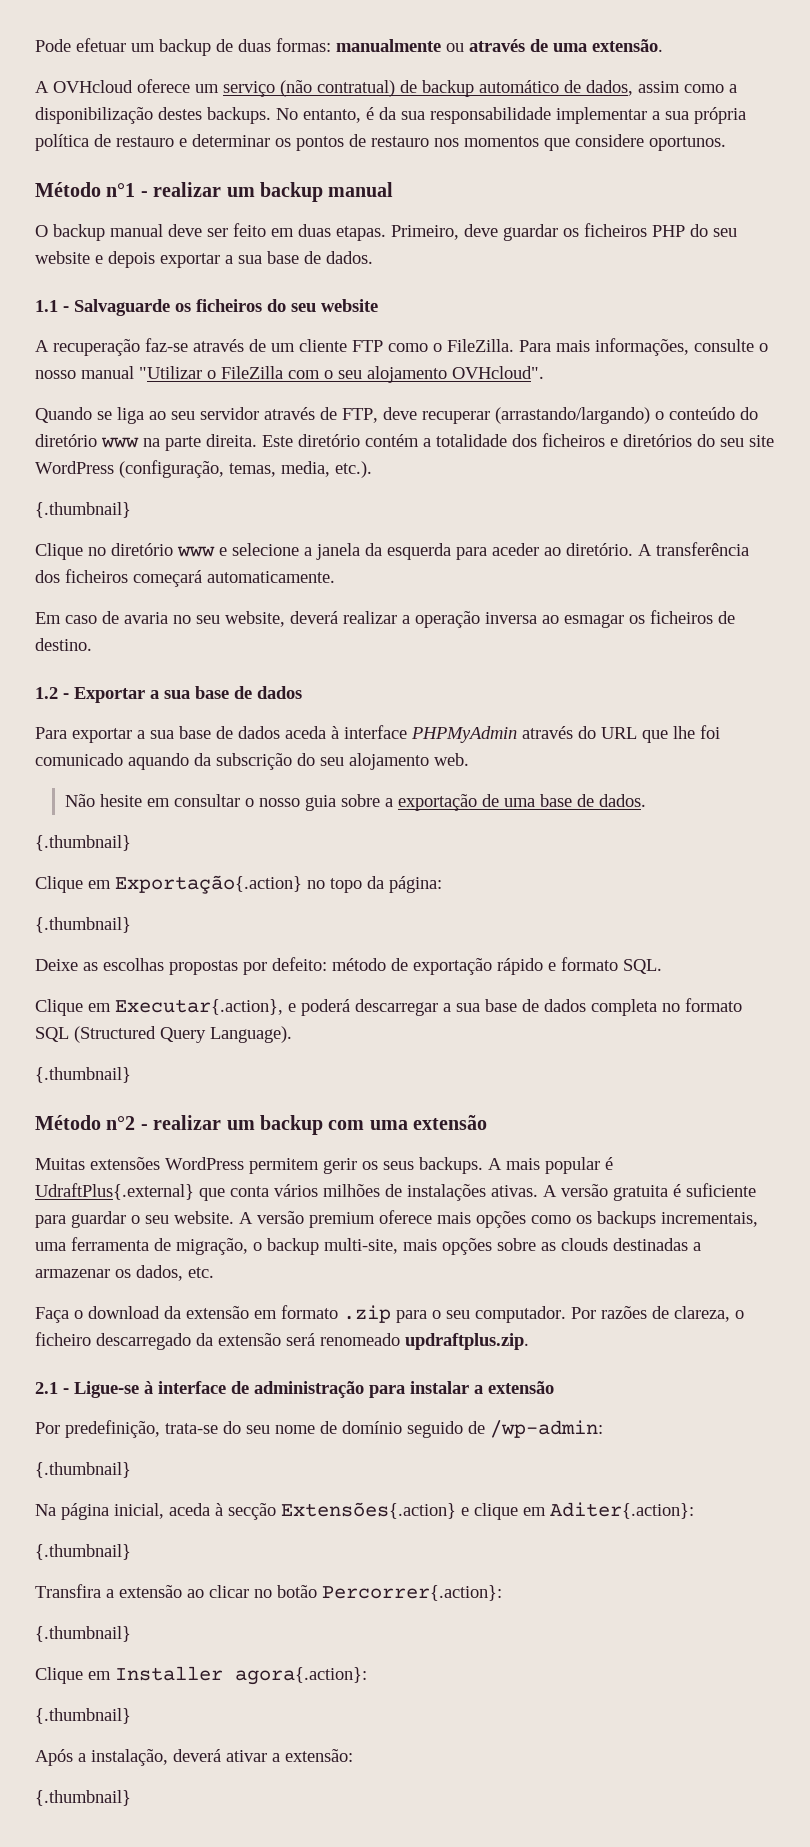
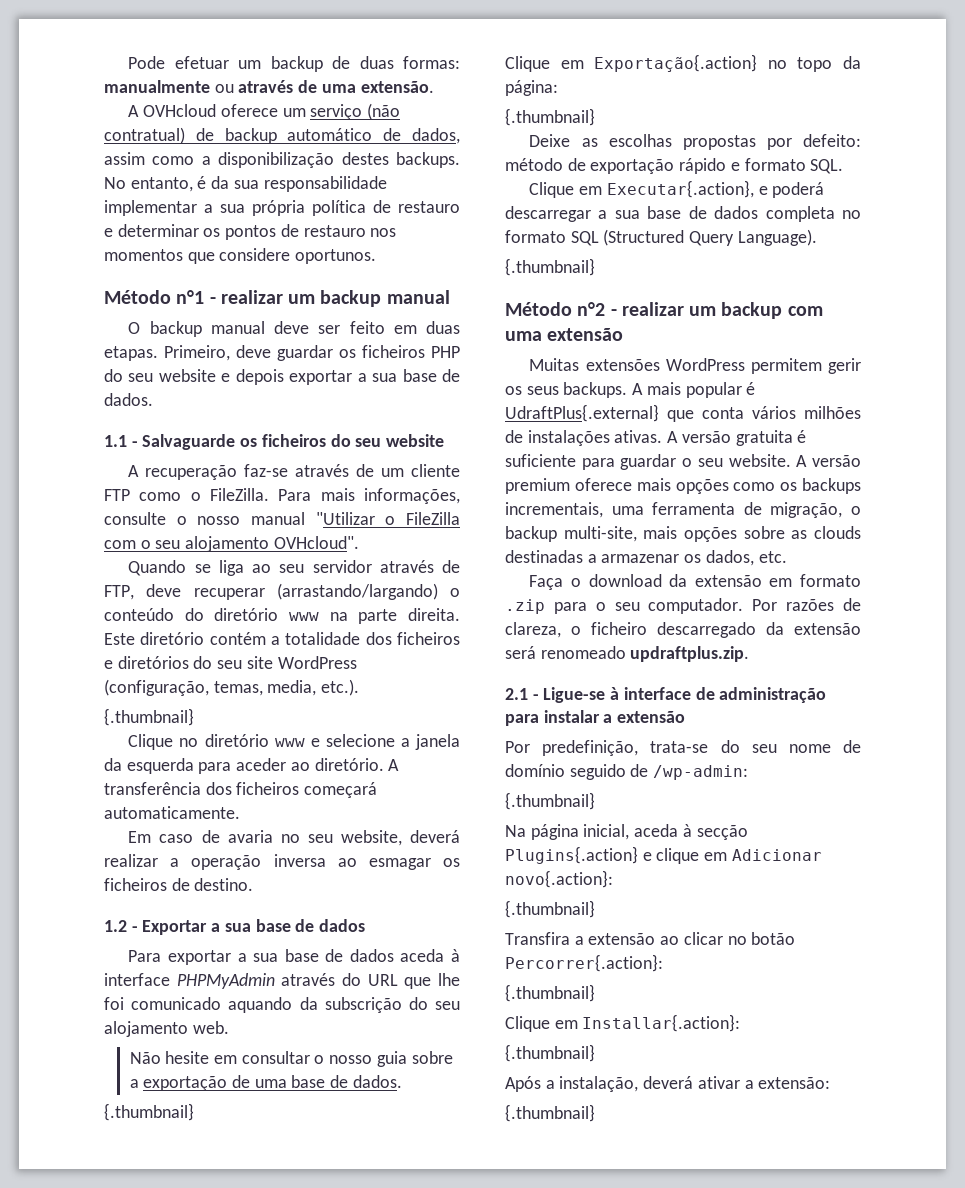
- Na página inicial, aceda à secção Extensões{.action} e clique em Aditer{.action}:
+ Na página inicial, aceda à secção Plugins{.action} e clique em Adicionar novo{.action}:
- Clique em Installer agora{.action}:
+ Clique em Installar{.action}:

